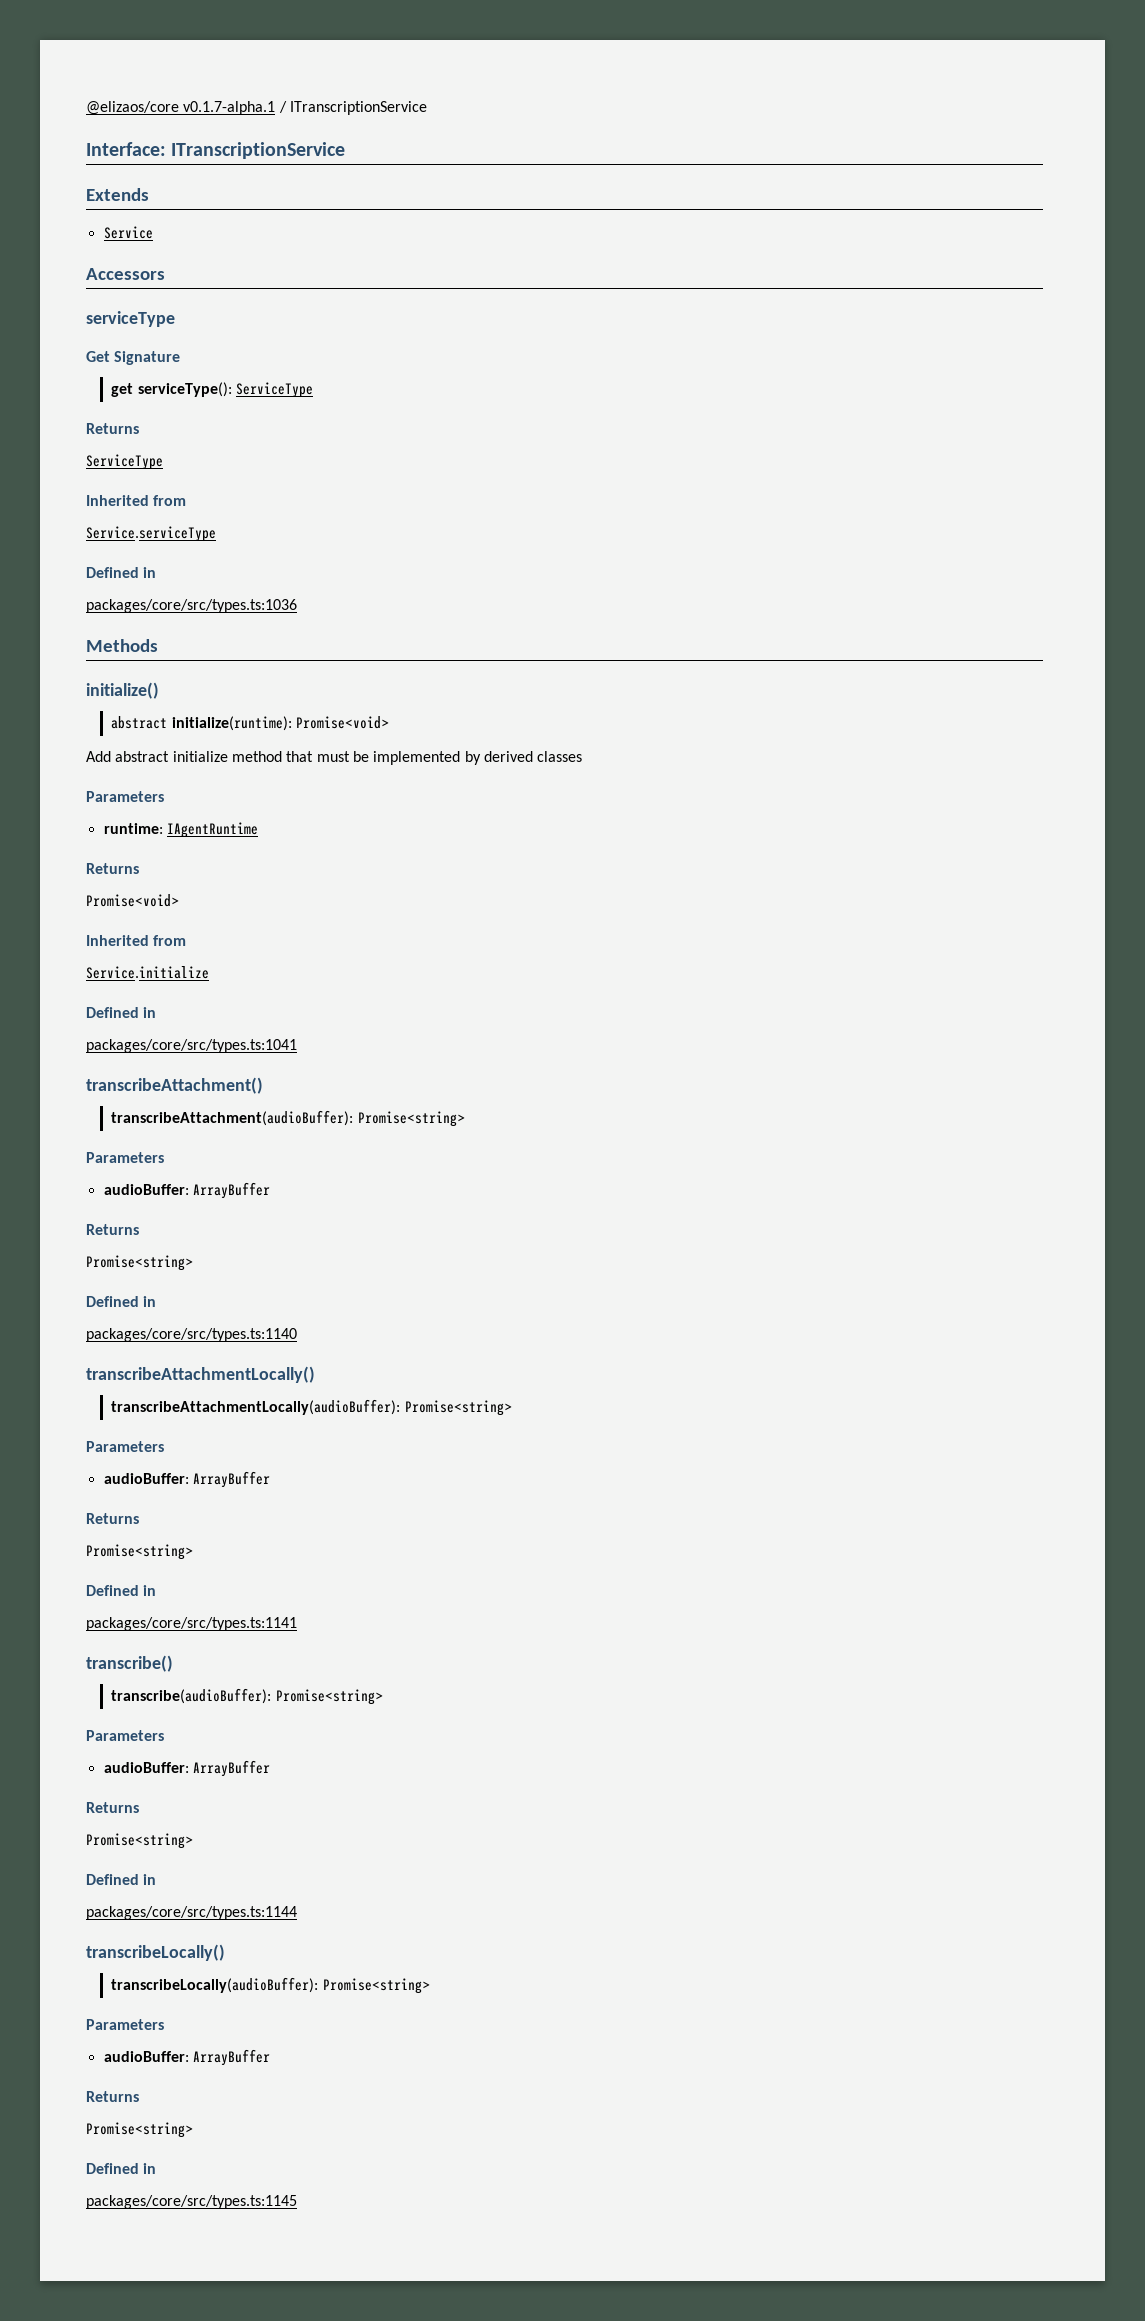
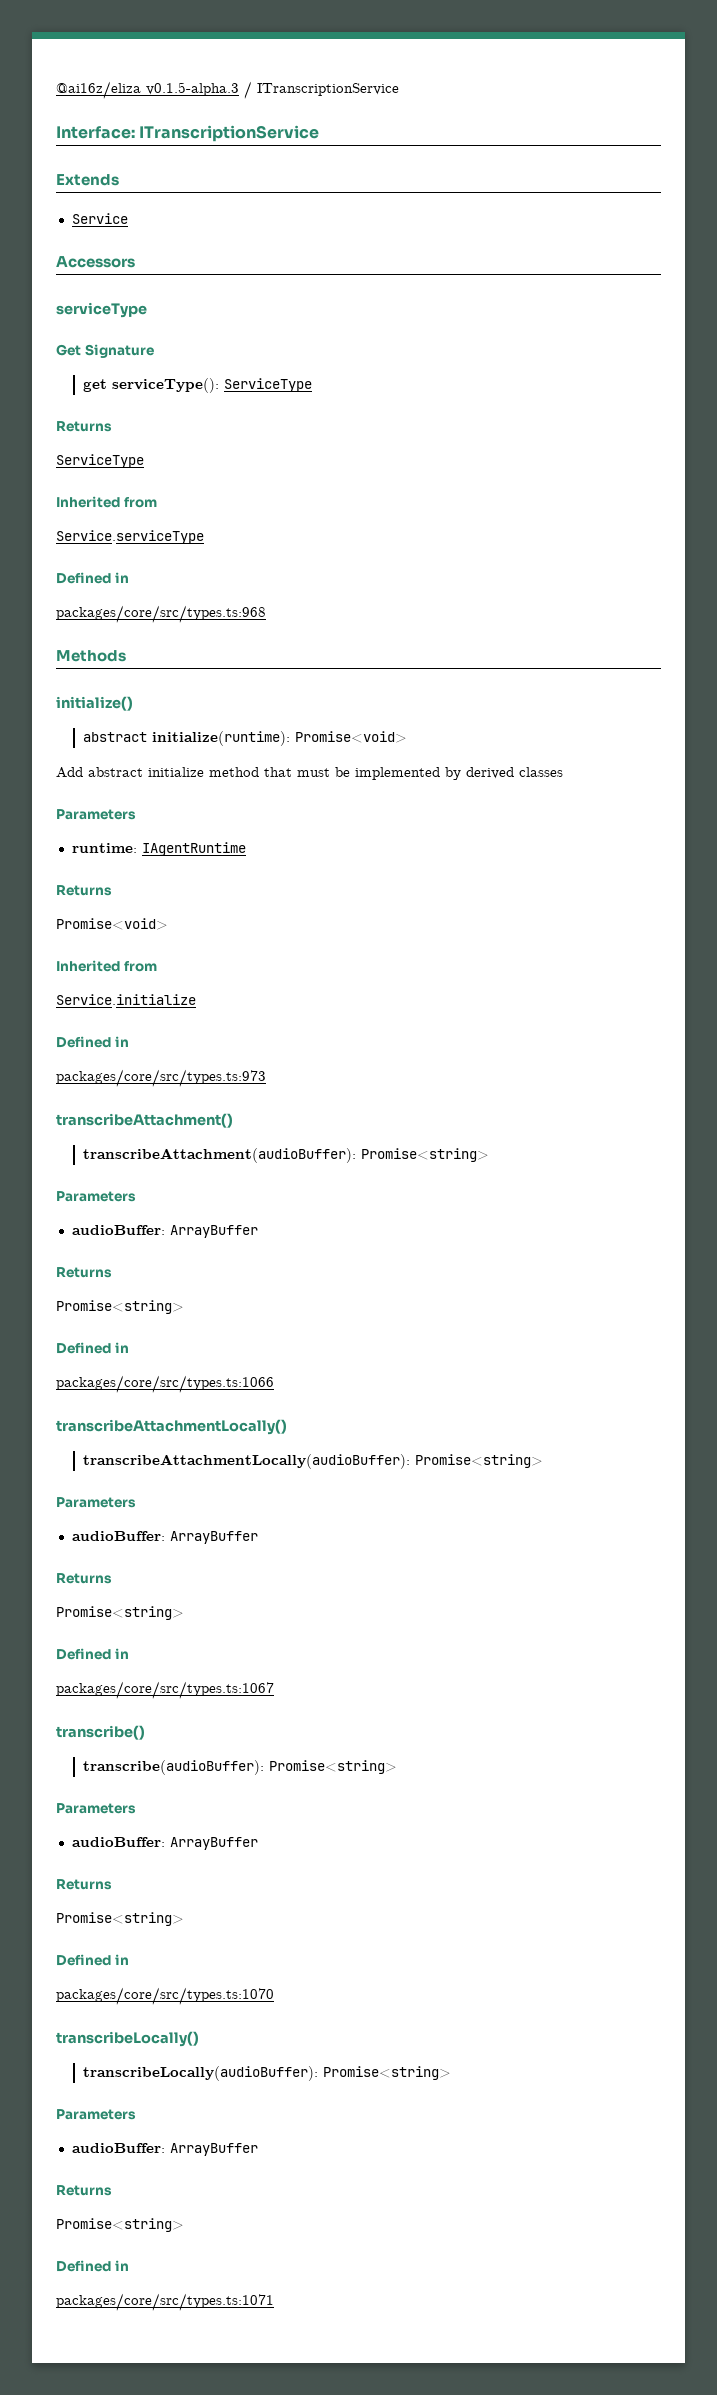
- @elizaos/core v0.1.7-alpha.1 / ITranscriptionService
+ @ai16z/eliza v0.1.5-alpha.3 / ITranscriptionService
- packages/core/src/types.ts:1036
+ packages/core/src/types.ts:968
- packages/core/src/types.ts:1041
+ packages/core/src/types.ts:973
- packages/core/src/types.ts:1140
+ packages/core/src/types.ts:1066
- packages/core/src/types.ts:1141
+ packages/core/src/types.ts:1067
- packages/core/src/types.ts:1144
+ packages/core/src/types.ts:1070
- packages/core/src/types.ts:1145
+ packages/core/src/types.ts:1071

